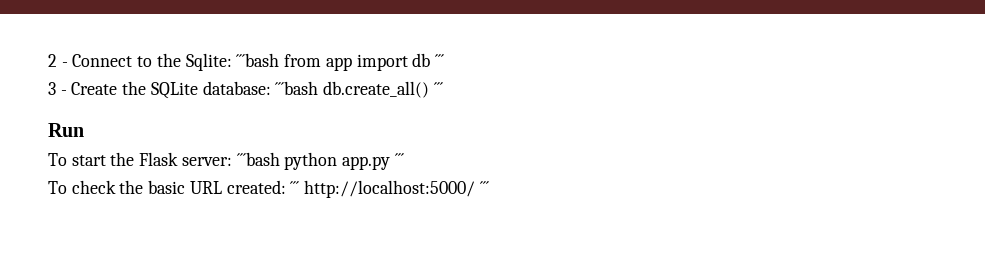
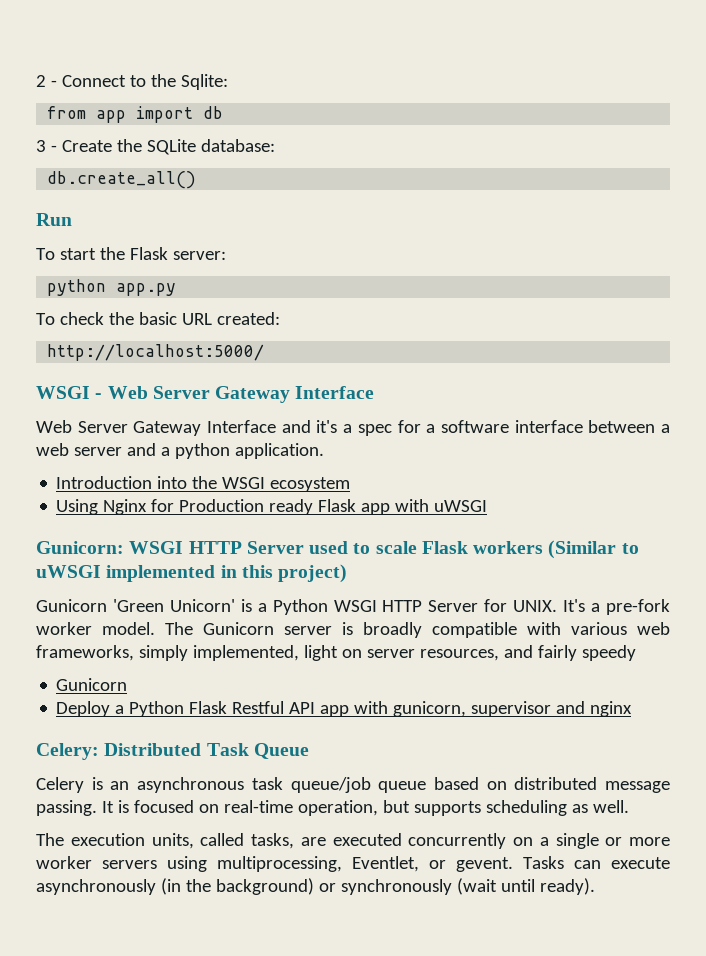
- 2 - Connect to the Sqlite: ´´´bash from app import db ´´´
+ 2 - Connect to the Sqlite:
+ from app import db
- 3 - Create the SQLite database: ´´´bash db.create_all() ´´´
+ 3 - Create the SQLite database:
+ db.create_all()
- To start the Flask server: ´´´bash python app.py ´´´
+ To start the Flask server:
+ python app.py
- To check the basic URL created: ´´´ http://localhost:5000/ ´´´
+ To check the basic URL created:
+ http://localhost:5000/
+ WSGI - Web Server Gateway Interface
+ Web Server Gateway Interface and it's a spec for a software interface between a web server and a python application.
+ Introduction into the WSGI ecosystem
+ Using Nginx for Production ready Flask app with uWSGI
+ Gunicorn: WSGI HTTP Server used to scale Flask workers (Similar to uWSGI implemented in this project)
+ Gunicorn 'Green Unicorn' is a Python WSGI HTTP Server for UNIX. It's a pre-fork worker model. The Gunicorn server is broadly compatible with various web frameworks, simply implemented, light on server resources, and fairly speedy
+ Gunicorn
+ Deploy a Python Flask Restful API app with gunicorn, supervisor and nginx
+ Celery: Distributed Task Queue
+ Celery is an asynchronous task queue/job queue based on distributed message passing. It is focused on real-time operation, but supports scheduling as well.
+ The execution units, called tasks, are executed concurrently on a single or more worker servers using multiprocessing, Eventlet, or gevent. Tasks can execute asynchronously (in the background) or synchronously (wait until ready).

